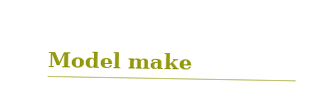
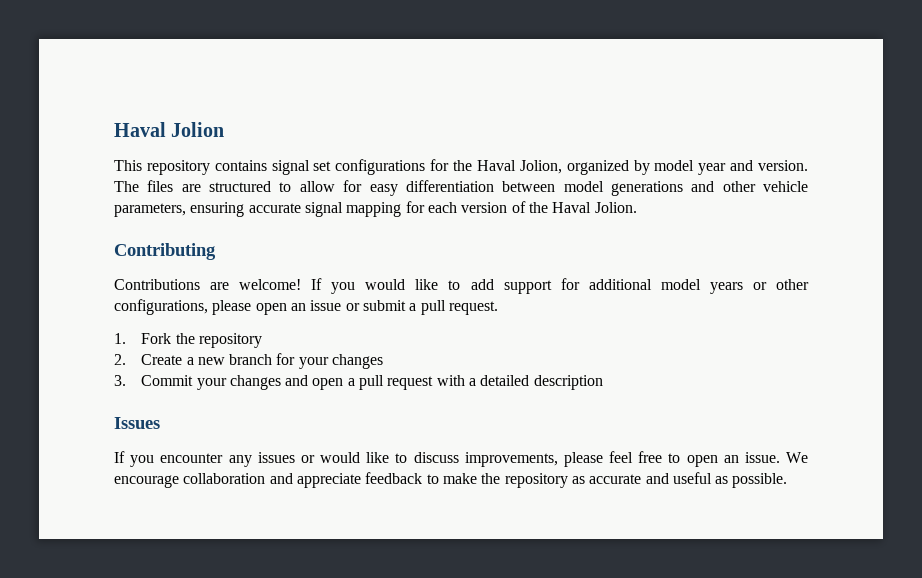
- Model make
+ Haval Jolion
+ This repository contains signal set configurations for the Haval Jolion, organized by model year and version. The files are structured to allow for easy differentiation between model generations and other vehicle parameters, ensuring accurate signal mapping for each version of the Haval Jolion.
+ Contributing
+ Contributions are welcome! If you would like to add support for additional model years or other configurations, please open an issue or submit a pull request.
+ 1. Fork the repository
+ 2. Create a new branch for your changes
+ 3. Commit your changes and open a pull request with a detailed description
+ Issues
+ If you encounter any issues or would like to discuss improvements, please feel free to open an issue. We encourage collaboration and appreciate feedback to make the repository as accurate and useful as possible.

